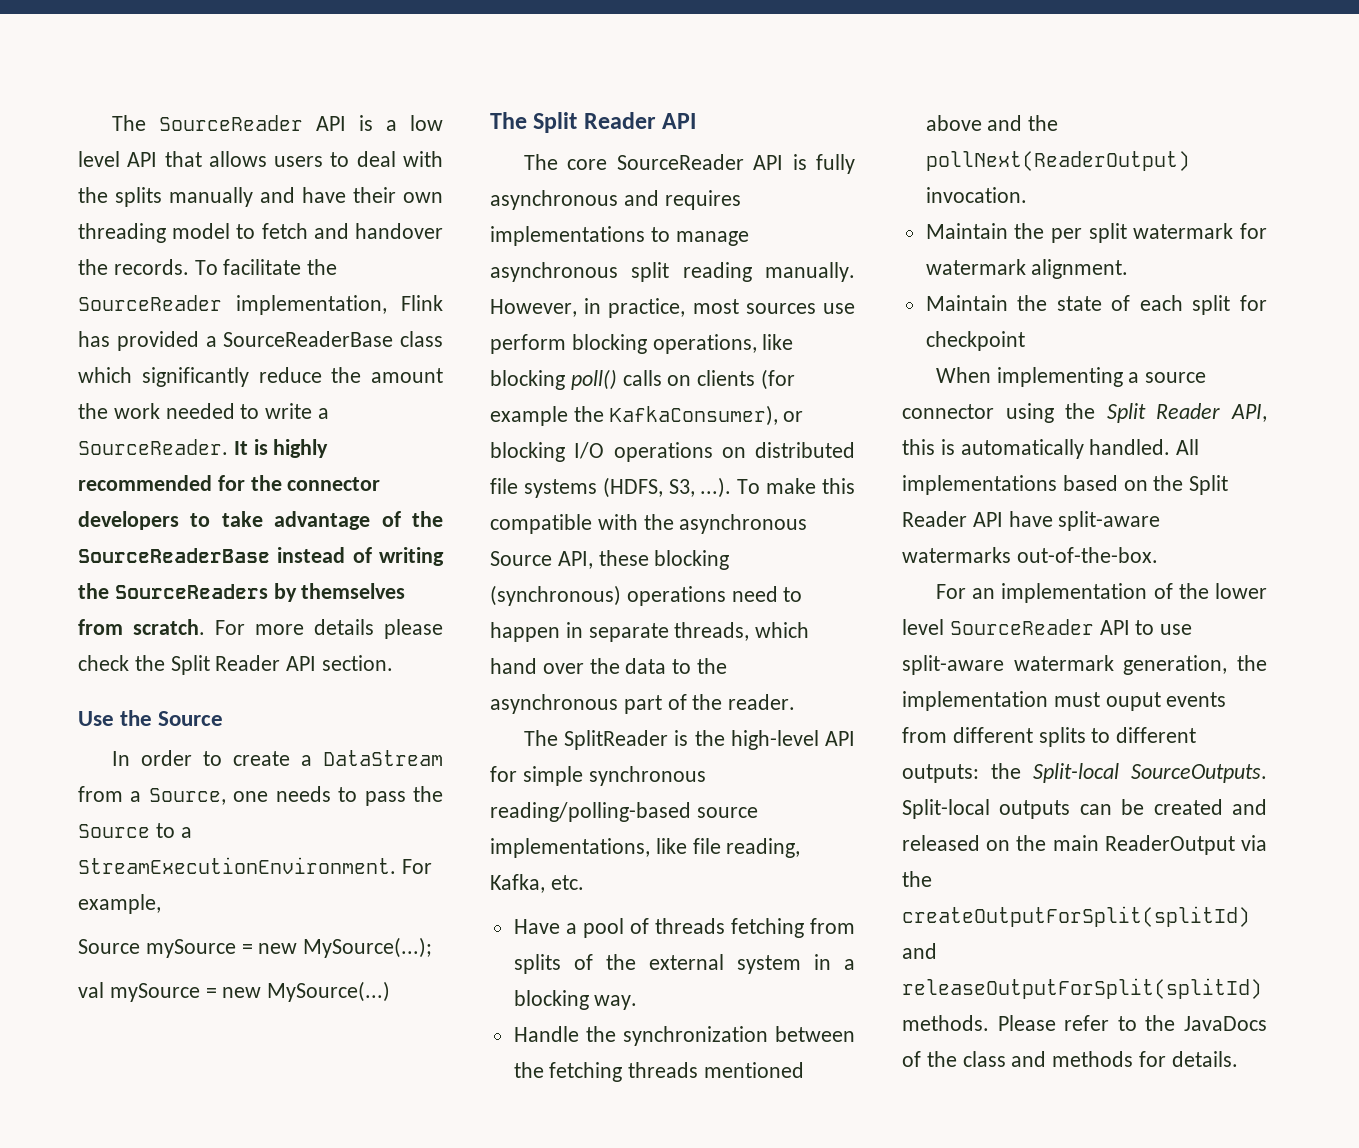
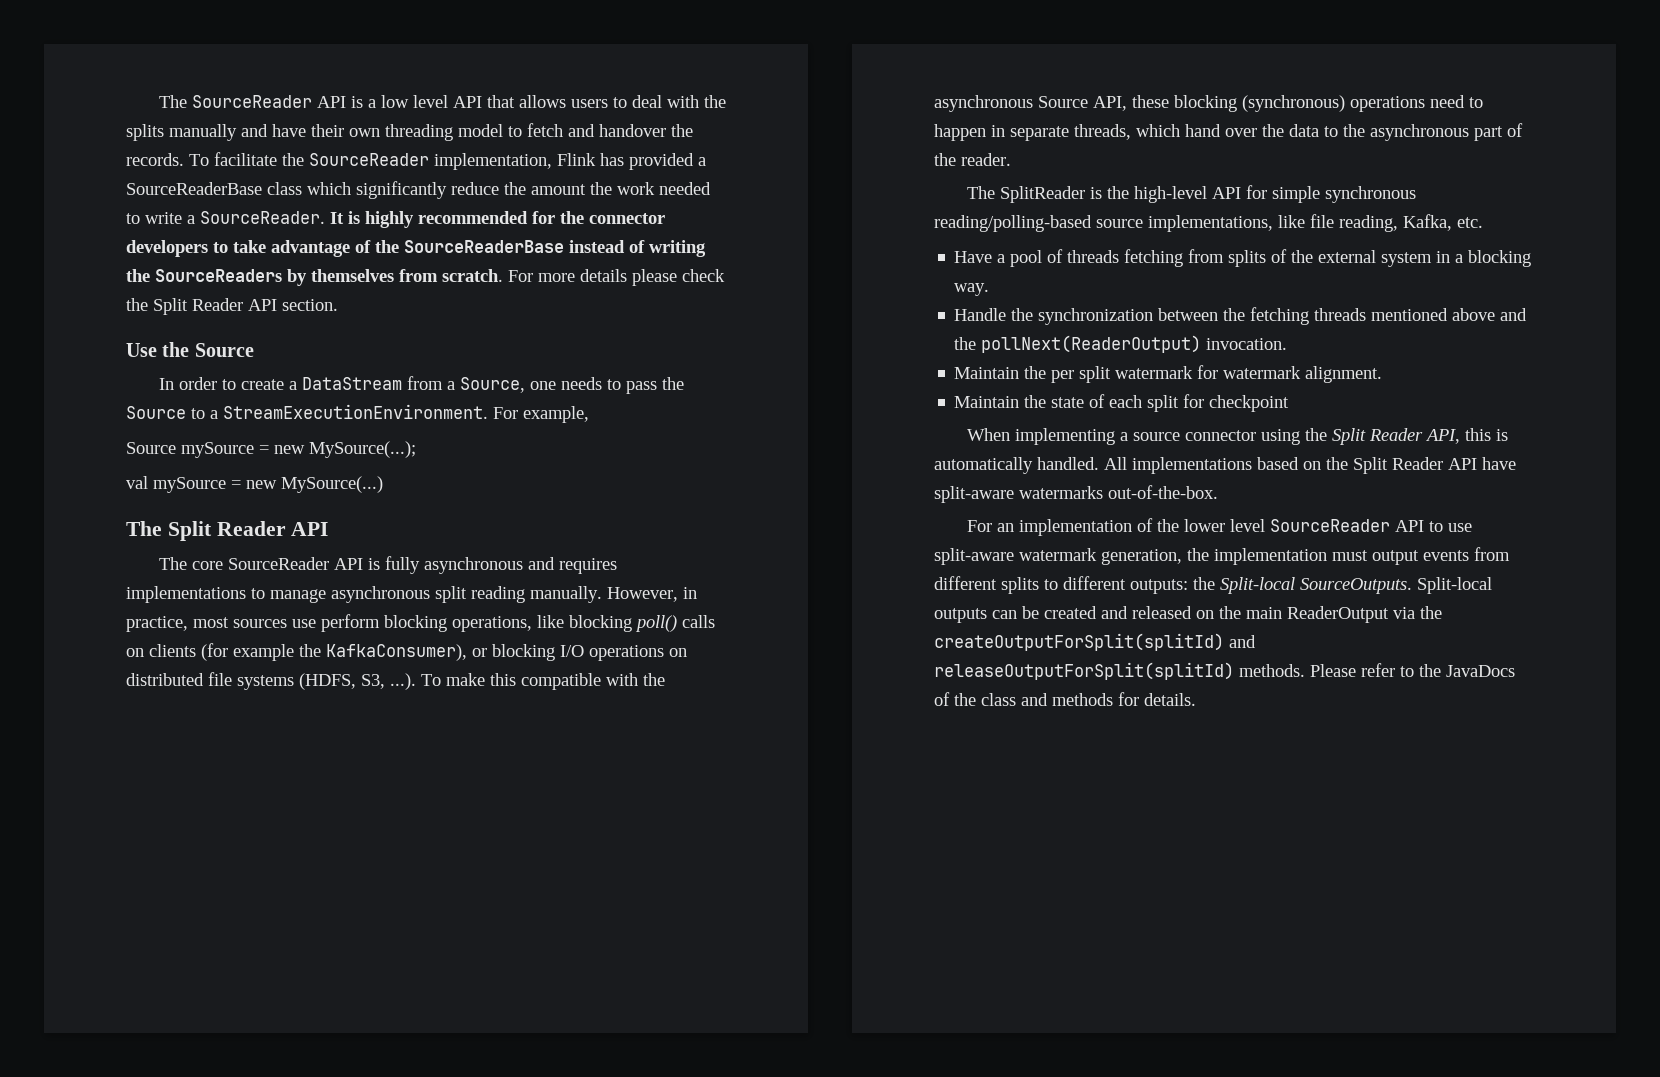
- For an implementation of the lower level SourceReader API to use split-aware watermark generation, the implementation must ouput events from different splits to different outputs: the Split-local SourceOutputs.
+ For an implementation of the lower level SourceReader API to use split-aware watermark generation, the implementation must output events from different splits to different outputs: the Split-local SourceOutputs.

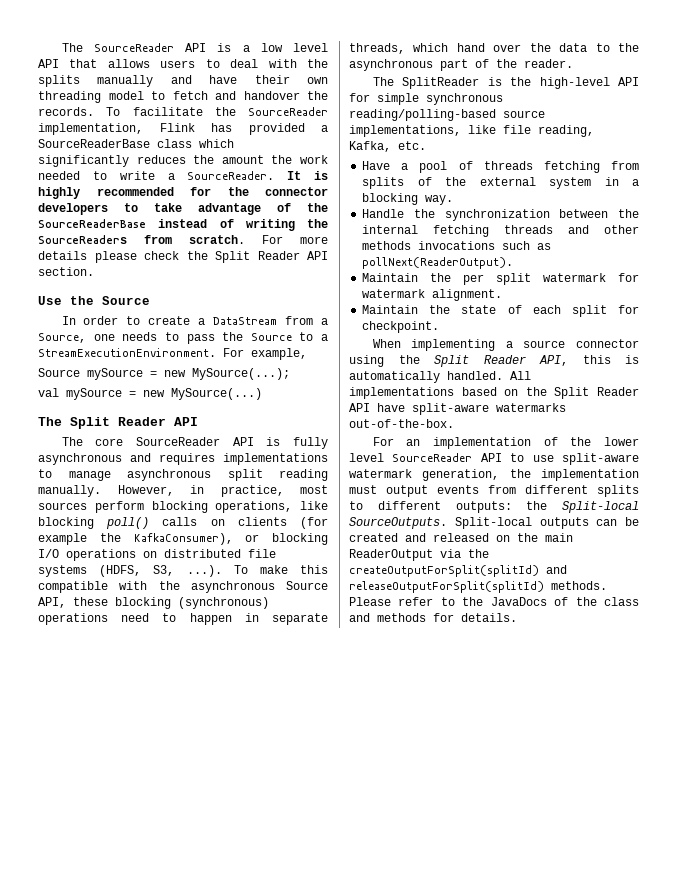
- To facilitate the SourceReader implementation, Flink has provided a SourceReaderBase class which significantly reduce the amount the work needed to write a SourceReader.
+ To facilitate the SourceReader implementation, Flink has provided a SourceReaderBase class which significantly reduces the amount the work needed to write a SourceReader.
- It is highly recommended for the connector developers to take advantage of the SourceReaderBase instead of writing the SourceReaders by themselves from scratch.
+ It is highly recommended for the connector developers to take advantage of the SourceReaderBase instead of writing the SourceReaders from scratch.
- However, in practice, most sources use perform blocking operations, like blocking poll() calls on clients (for example the KafkaConsumer), or blocking I/O operations on distributed file systems (HDFS, S3, ...). To make this compatible with the asynchronous Source API, these blocking (synchronous) operations need to happen in separate threads, which hand over the data to the asynchronous part of the reader.
+ However, in practice, most sources perform blocking operations, like blocking poll() calls on clients (for example the KafkaConsumer), or blocking I/O operations on distributed file systems (HDFS, S3, ...). To make this compatible with the asynchronous Source API, these blocking (synchronous) operations need to happen in separate threads, which hand over the data to the asynchronous part of the reader.
- Handle the synchronization between the fetching threads mentioned above and the pollNext(ReaderOutput) invocation.
+ Handle the synchronization between the internal fetching threads and other methods invocations such as pollNext(ReaderOutput).
- Maintain the state of each split for checkpoint
+ Maintain the state of each split for checkpoint.

